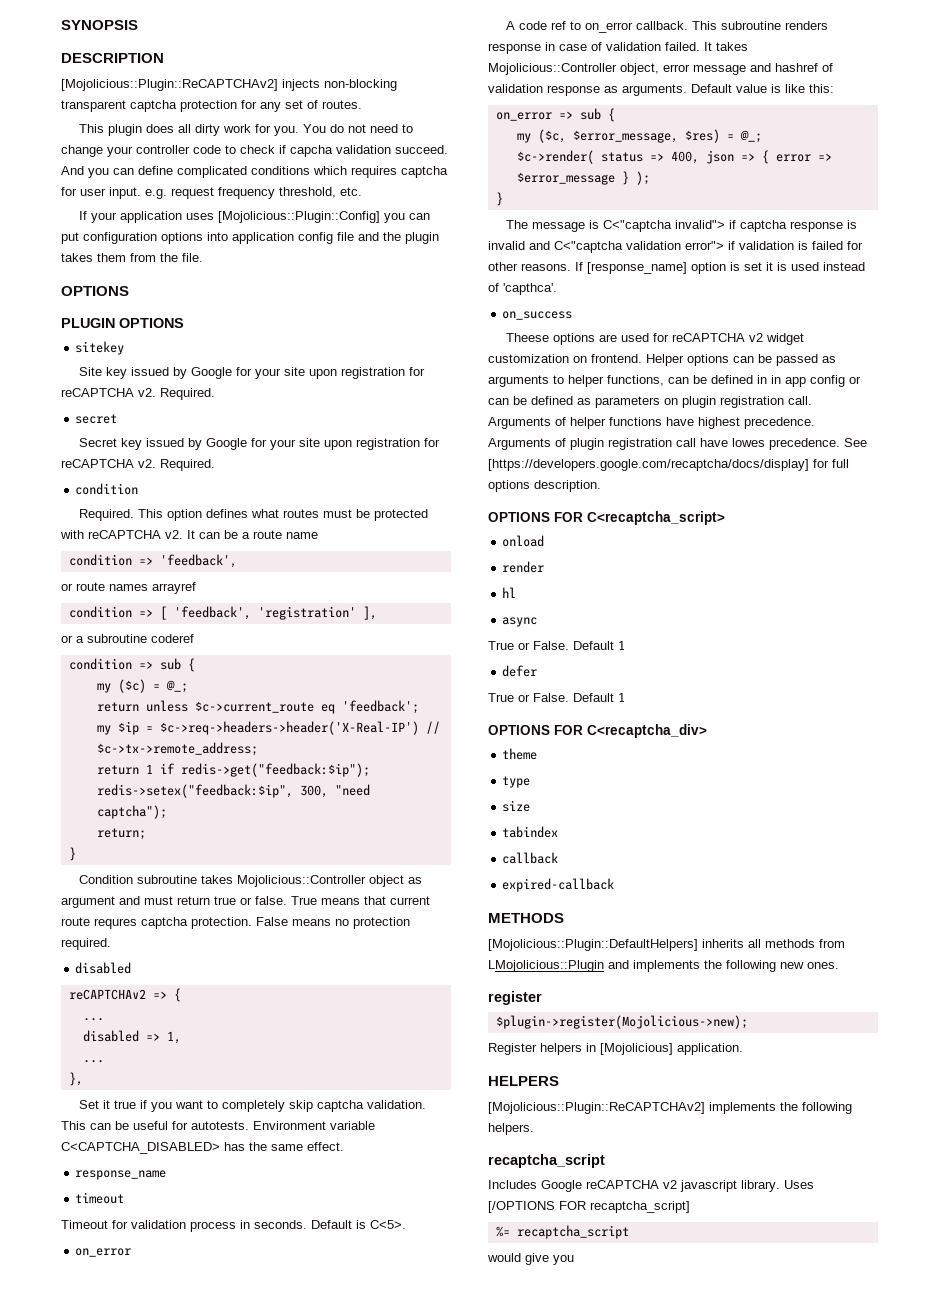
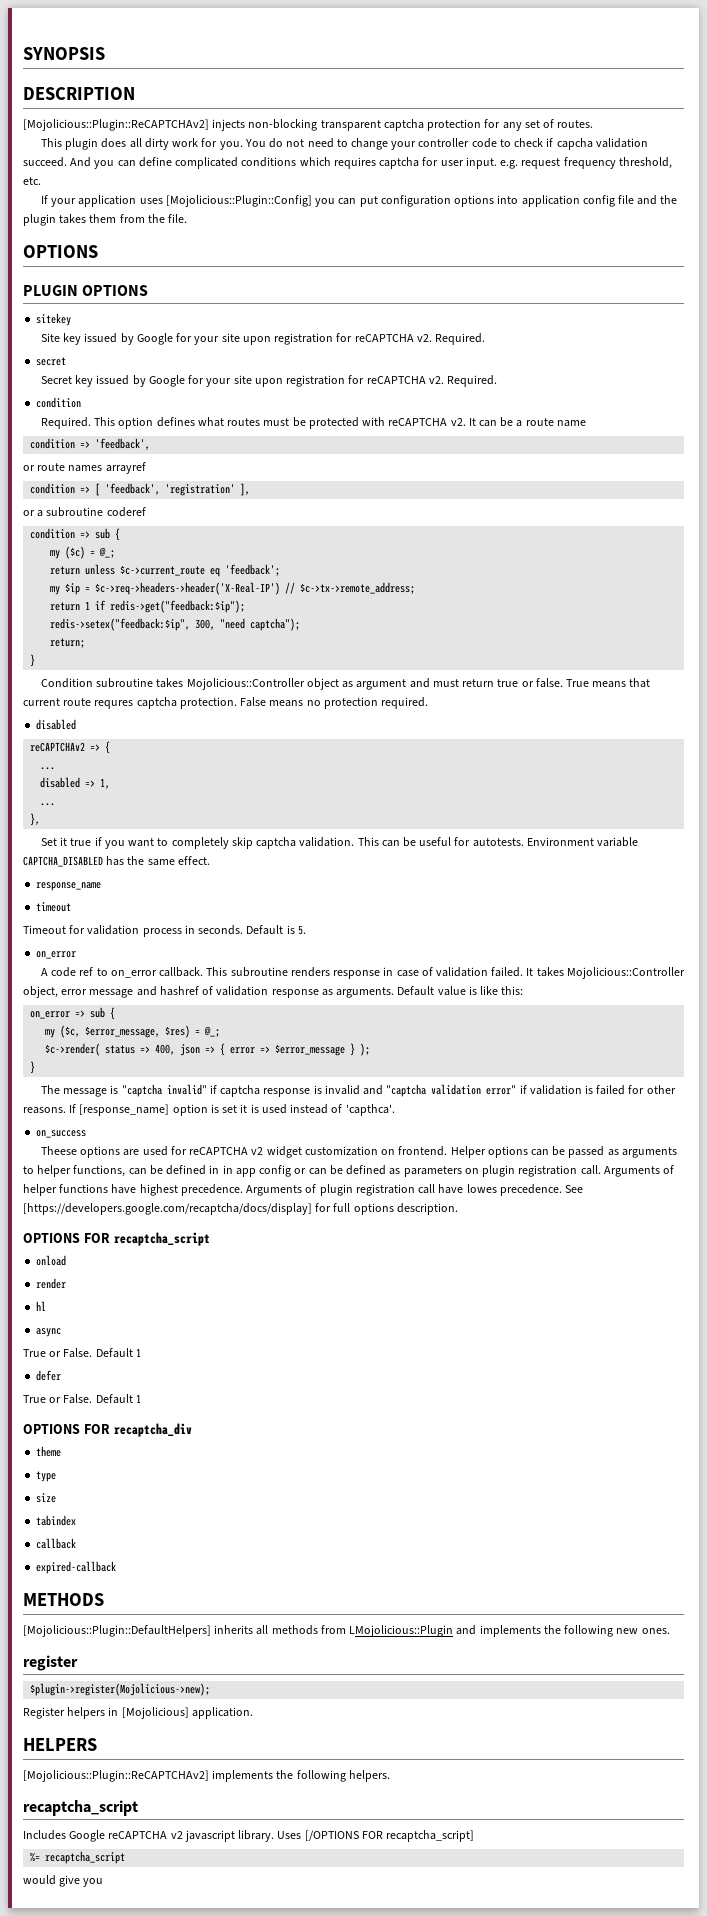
- Environment variable C<CAPTCHA_DISABLED> has the same effect.
+ Environment variable CAPTCHA_DISABLED has the same effect.
- Default is C<5>.
+ Default is 5.
- The message is C<"captcha invalid"> if captcha response is invalid and C<"captcha validation error"> if validation is failed for other reasons.
+ The message is "captcha invalid" if captcha response is invalid and "captcha validation error" if validation is failed for other reasons.
- OPTIONS FOR C<recaptcha_script>
+ OPTIONS FOR recaptcha_script
- OPTIONS FOR C<recaptcha_div>
+ OPTIONS FOR recaptcha_div

